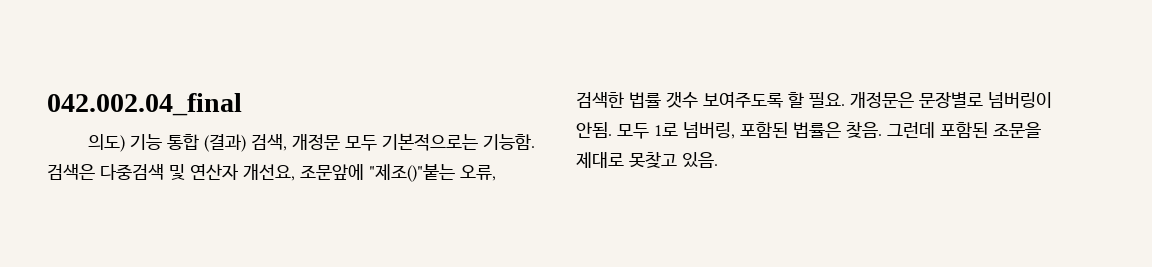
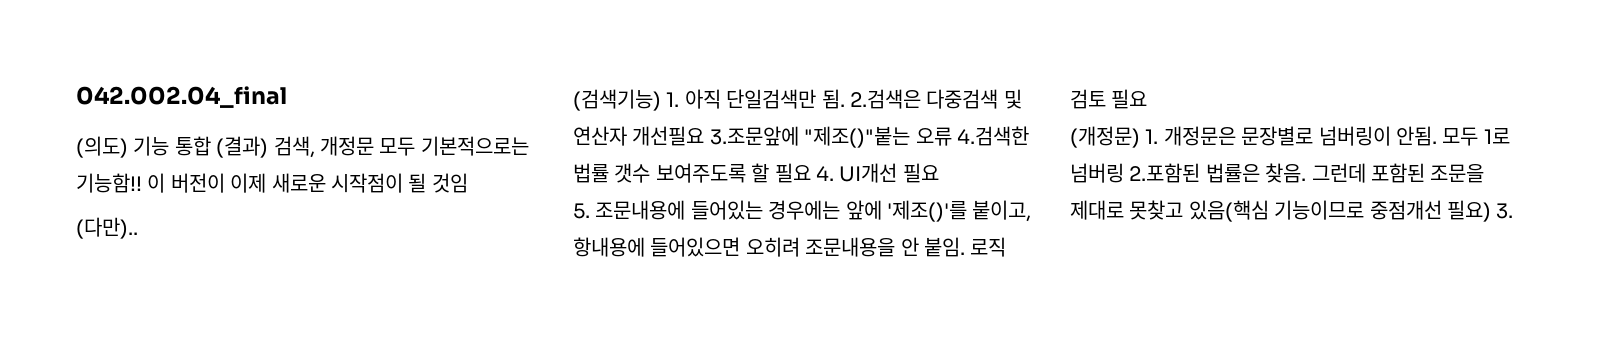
- 의도) 기능 통합 (결과) 검색, 개정문 모두 기본적으로는 기능함. 검색은 다중검색 및 연산자 개선요, 조문앞에 "제조()"붙는 오류, 검색한 법률 갯수 보여주도록 할 필요. 개정문은 문장별로 넘버링이 안됨.
+ (의도) 기능 통합 (결과) 검색, 개정문 모두 기본적으로는 기능함!! 이 버전이 이제 새로운 시작점이 될 것임
+ (다만)..
+ (검색기능) 1. 아직 단일검색만 됨. 2.검색은 다중검색 및 연산자 개선필요 3.조문앞에 "제조()"붙는 오류 4.검색한 법률 갯수 보여주도록 할 필요 4. UI개선 필요
+ 5. 조문내용에 들어있는 경우에는 앞에 '제조()'를 붙이고, 항내용에 들어있으면 오히려 조문내용을 안 붙임. 로직 검토 필요
+ (개정문) 1. 개정문은 문장별로 넘버링이 안됨.
- 모두 1로 넘버링, 포함된 법률은 찾음.
+ 모두 1로 넘버링 2.포함된 법률은 찾음.
- 그런데 포함된 조문을 제대로 못찾고 있음.
+ 그런데 포함된 조문을 제대로 못찾고 있음(핵심 기능이므로 중점개선 필요) 3.

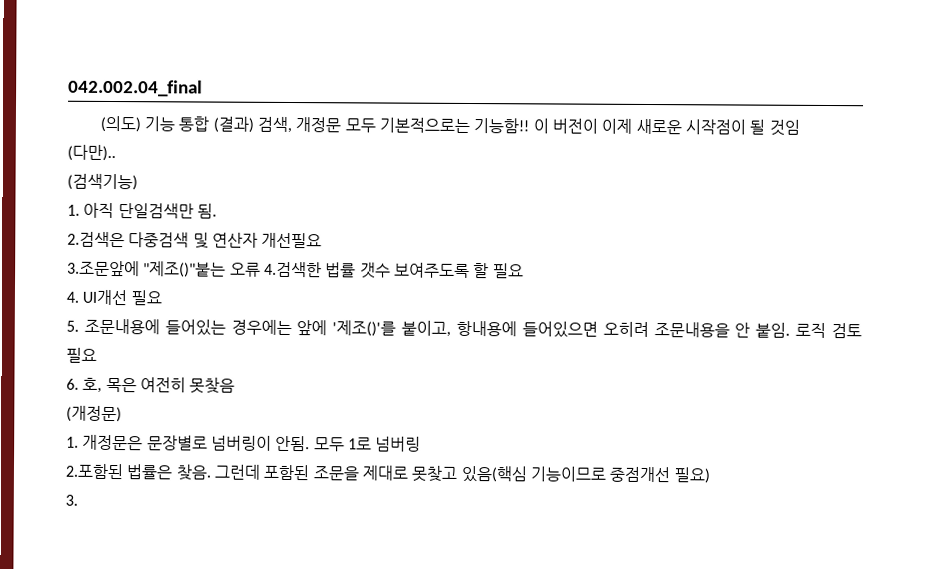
- (검색기능) 1. 아직 단일검색만 됨. 2.검색은 다중검색 및 연산자 개선필요 3.조문앞에 "제조()"붙는 오류 4.검색한 법률 갯수 보여주도록 할 필요 4. UI개선 필요
+ (검색기능)
+ 1. 아직 단일검색만 됨.
+ 2.검색은 다중검색 및 연산자 개선필요
+ 3.조문앞에 "제조()"붙는 오류 4.검색한 법률 갯수 보여주도록 할 필요
+ 4. UI개선 필요
+ 6. 호, 목은 여전히 못찾음
- (개정문) 1. 개정문은 문장별로 넘버링이 안됨.
+ (개정문)
+ 1. 개정문은 문장별로 넘버링이 안됨.
- 모두 1로 넘버링 2.포함된 법률은 찾음.
+ 모두 1로 넘버링
+ 2.포함된 법률은 찾음.
- 그런데 포함된 조문을 제대로 못찾고 있음(핵심 기능이므로 중점개선 필요) 3.
+ 그런데 포함된 조문을 제대로 못찾고 있음(핵심 기능이므로 중점개선 필요)
+ 3.

